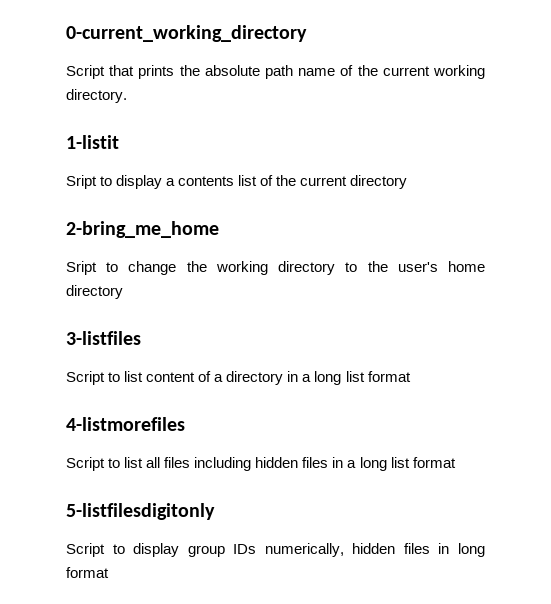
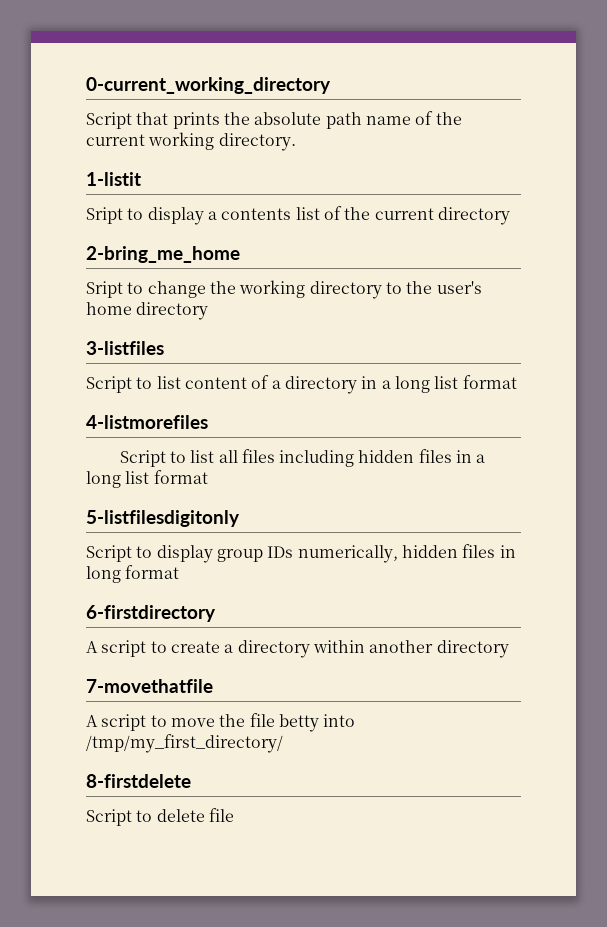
+ 6-firstdirectory
+ A script to create a directory within another directory
+ 7-movethatfile
+ A script to move the file betty into /tmp/my_first_directory/
+ 8-firstdelete
+ Script to delete file

